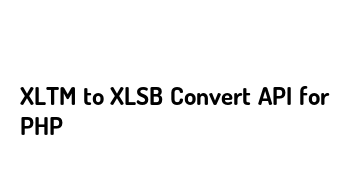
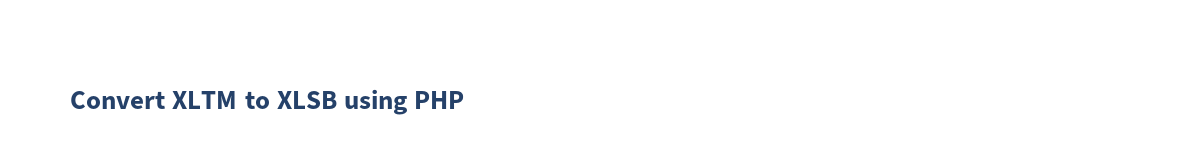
- XLTM to XLSB Convert API for PHP
+ Convert XLTM to XLSB using PHP

